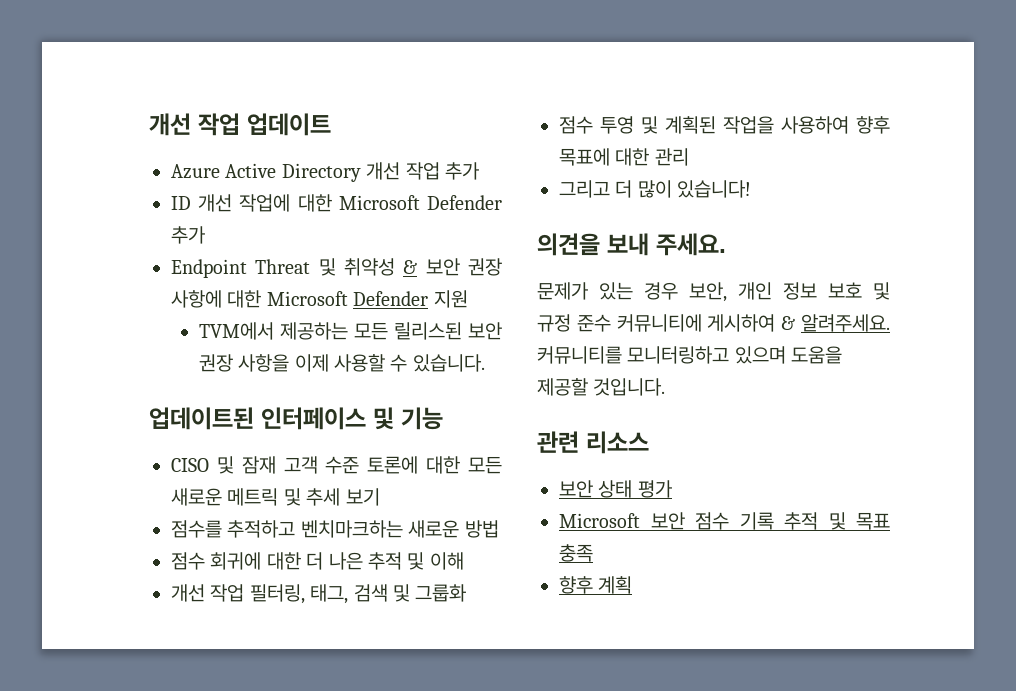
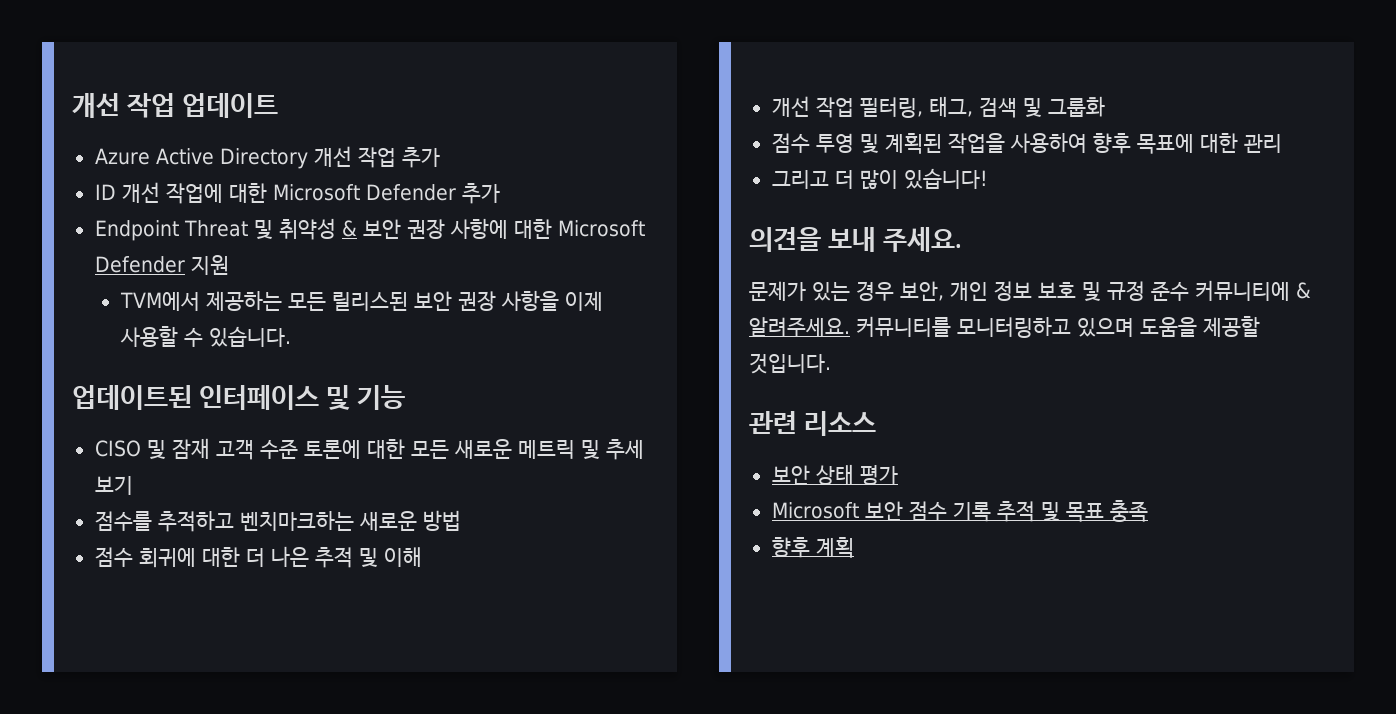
- 문제가 있는 경우 보안, 개인 정보 보호 및 규정 준수 커뮤니티에 게시하여 & 알려주세요.
+ 문제가 있는 경우 보안, 개인 정보 보호 및 규정 준수 커뮤니티에 & 알려주세요.

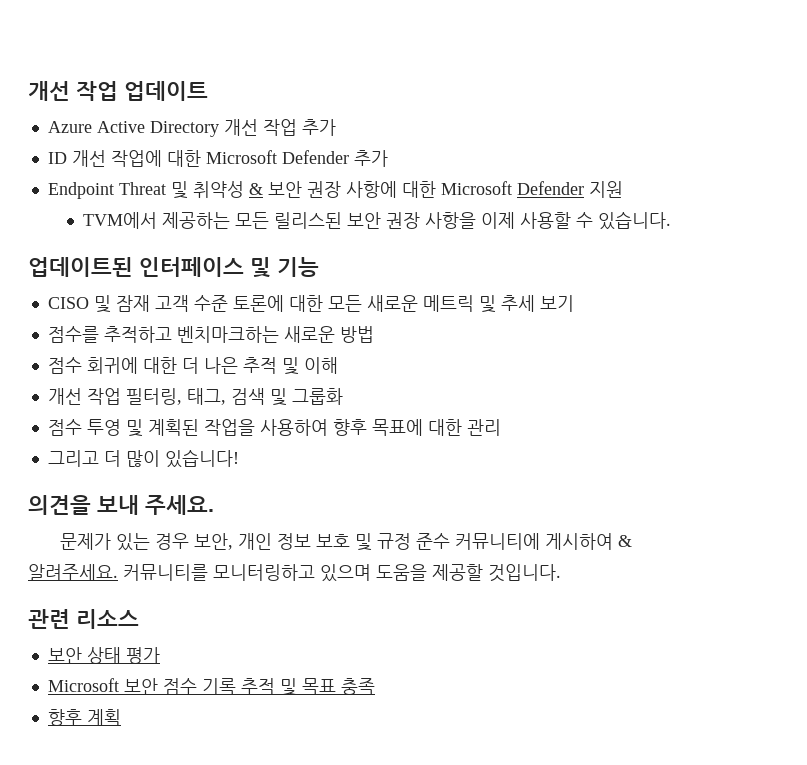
- 문제가 있는 경우 보안, 개인 정보 보호 및 규정 준수 커뮤니티에 & 알려주세요.
+ 문제가 있는 경우 보안, 개인 정보 보호 및 규정 준수 커뮤니티에 게시하여 & 알려주세요.

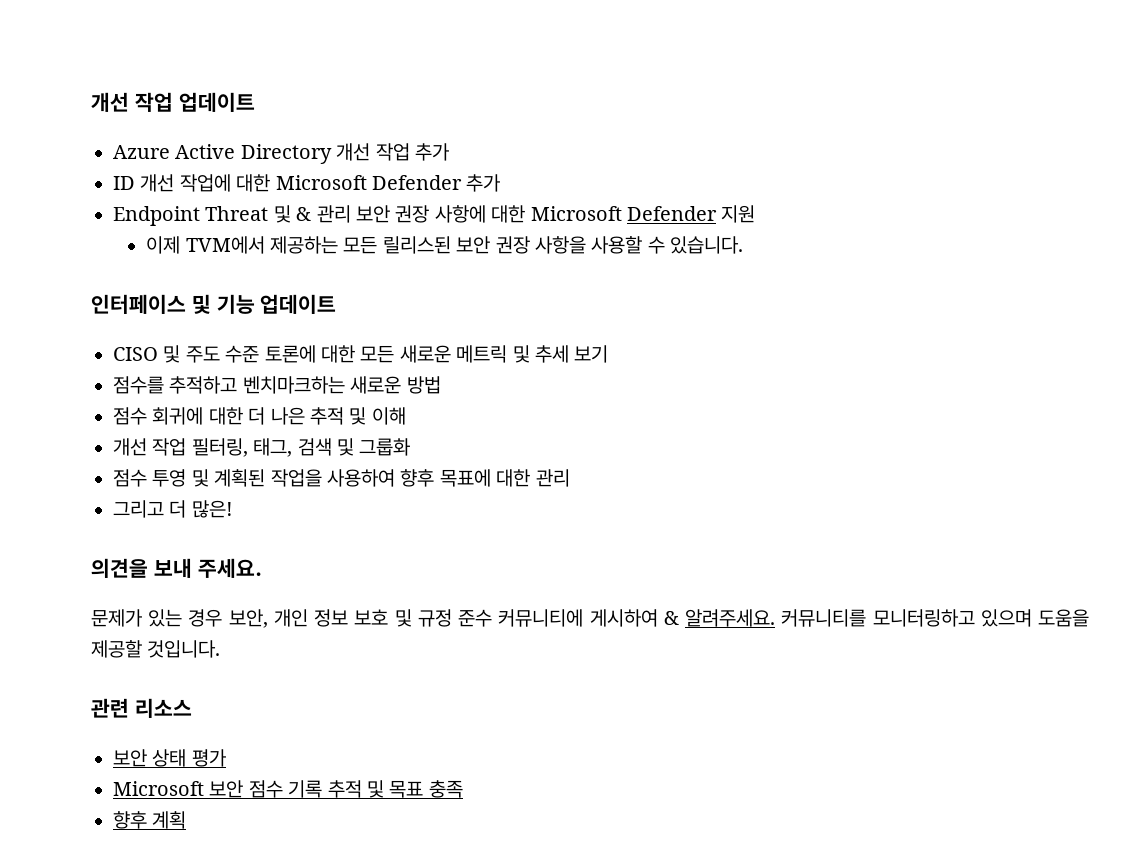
- Endpoint Threat 및 취약성 & 보안 권장 사항에 대한 Microsoft Defender 지원
+ Endpoint Threat 및 & 관리 보안 권장 사항에 대한 Microsoft Defender 지원
- TVM에서 제공하는 모든 릴리스된 보안 권장 사항을 이제 사용할 수 있습니다.
+ 이제 TVM에서 제공하는 모든 릴리스된 보안 권장 사항을 사용할 수 있습니다.
- 업데이트된 인터페이스 및 기능
+ 인터페이스 및 기능 업데이트
- CISO 및 잠재 고객 수준 토론에 대한 모든 새로운 메트릭 및 추세 보기
+ CISO 및 주도 수준 토론에 대한 모든 새로운 메트릭 및 추세 보기
- 그리고 더 많이 있습니다!
+ 그리고 더 많은!

